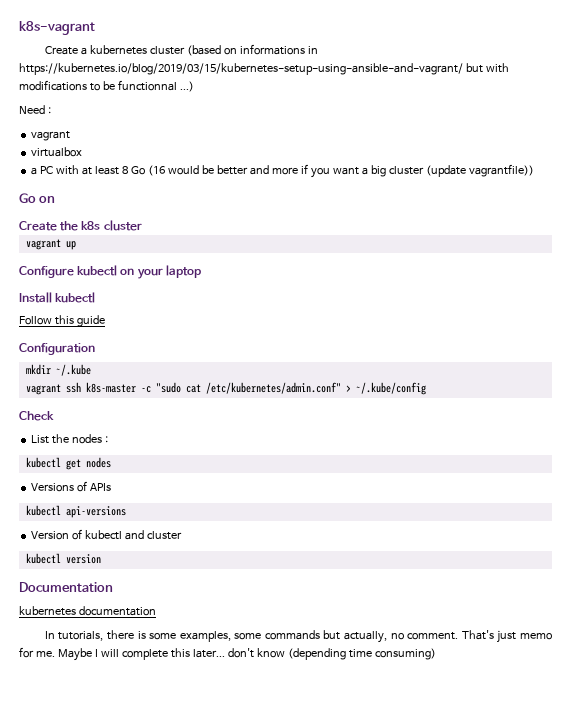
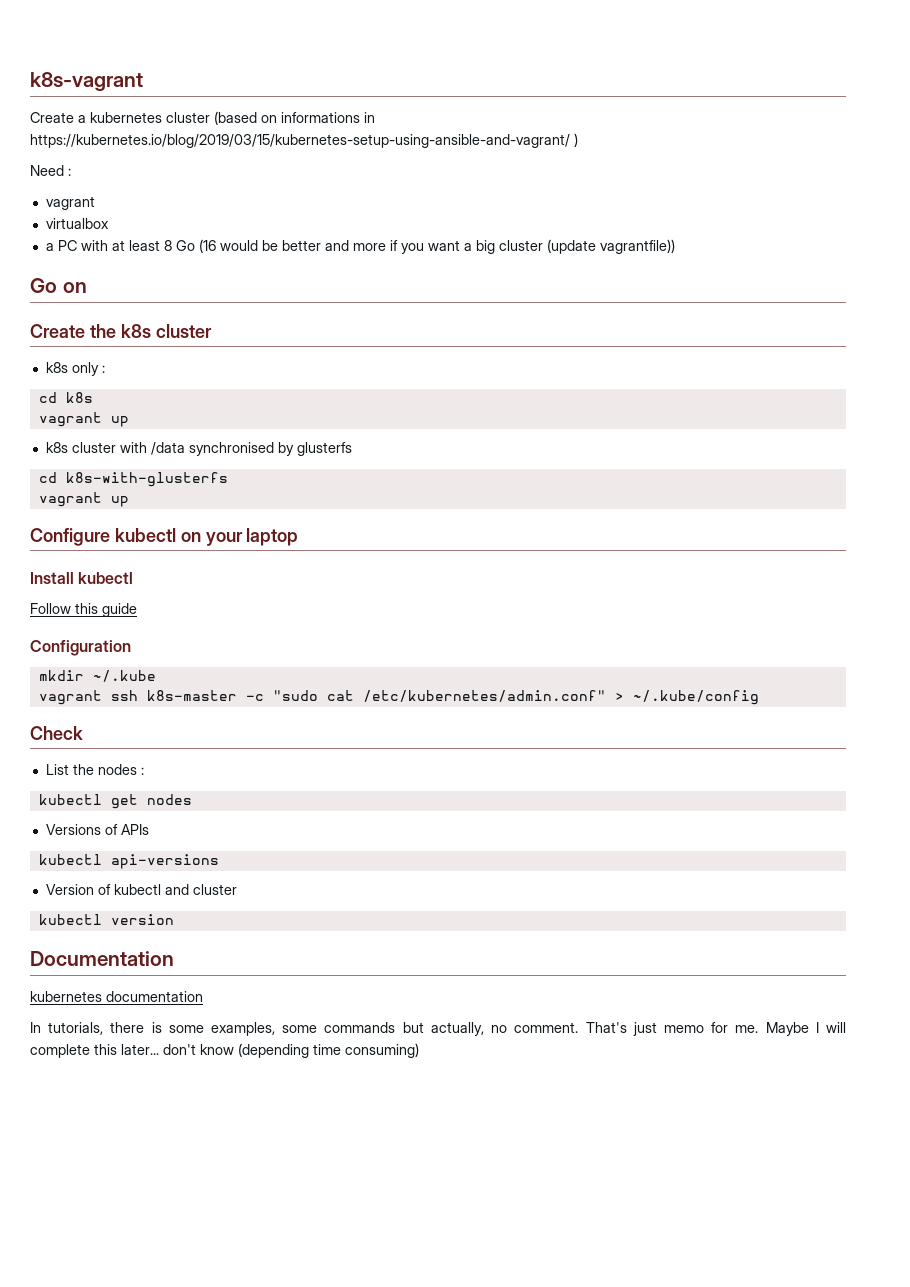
- Create a kubernetes cluster (based on informations in https://kubernetes.io/blog/2019/03/15/kubernetes-setup-using-ansible-and-vagrant/ but with modifications to be functionnal ...)
+ Create a kubernetes cluster (based on informations in https://kubernetes.io/blog/2019/03/15/kubernetes-setup-using-ansible-and-vagrant/ )
+ k8s only :
+ cd k8s
+ vagrant up
+ k8s cluster with /data synchronised by glusterfs
+ cd k8s-with-glusterfs

